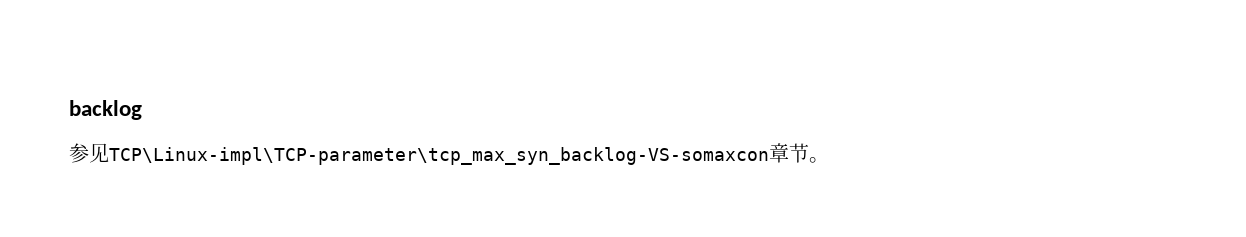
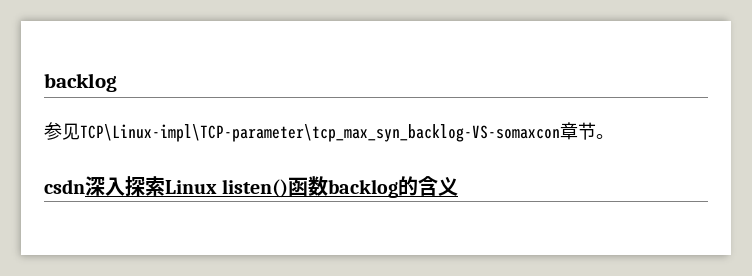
+ csdn深入探索Linux listen()函数backlog的含义

